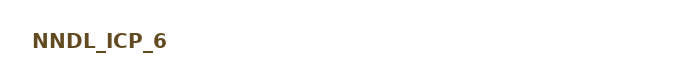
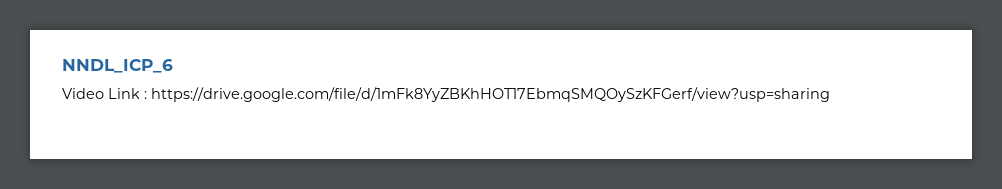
+ Video Link : https://drive.google.com/file/d/1mFk8YyZBKhHOT17EbmqSMQOySzKFGerf/view?usp=sharing

